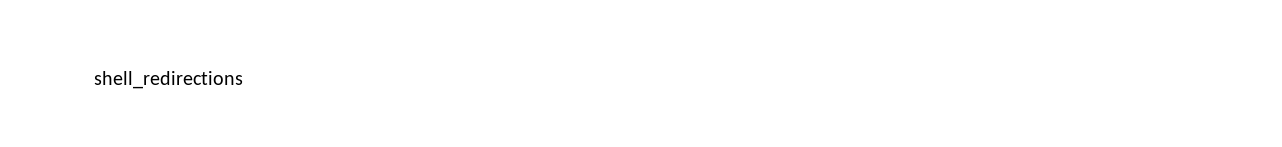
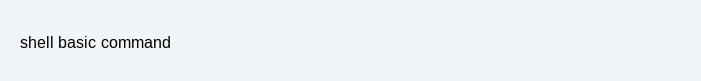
- shell_redirections
+ shell basic command

